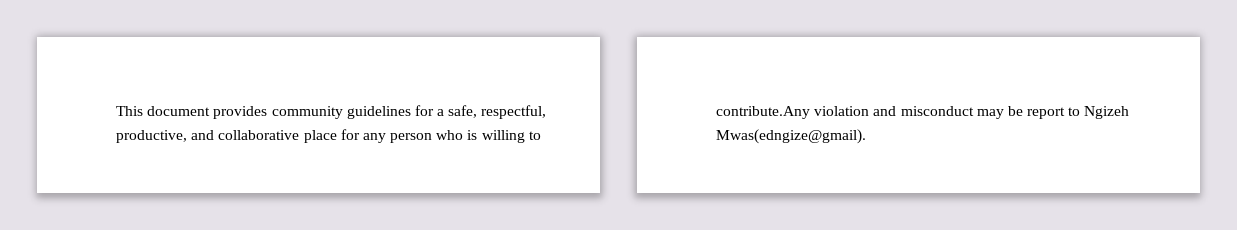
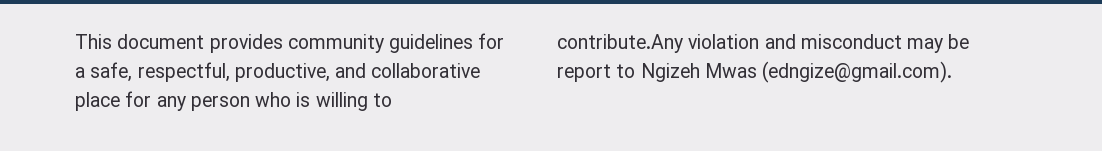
- This document provides community guidelines for a safe, respectful, productive, and collaborative place for any person who is willing to contribute.Any violation and misconduct may be report to Ngizeh Mwas(edngize@gmail).
+ This document provides community guidelines for a safe, respectful, productive, and collaborative place for any person who is willing to contribute.Any violation and misconduct may be report to Ngizeh Mwas (edngize@gmail.com).

